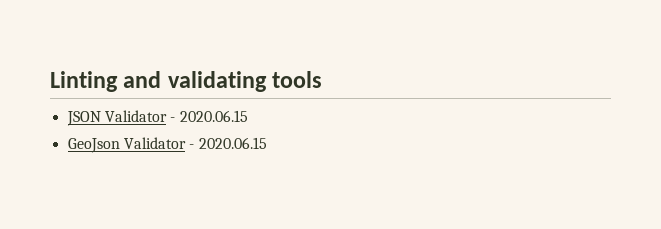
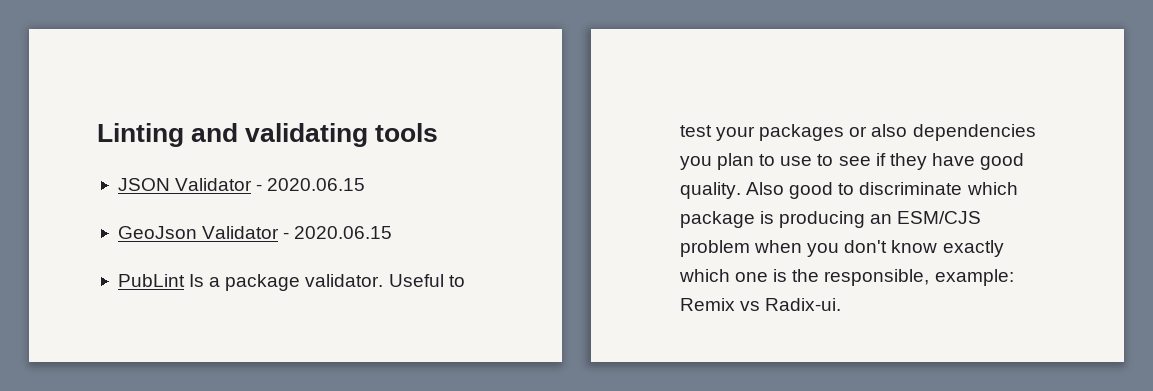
+ PubLint Is a package validator. Useful to test your packages or also dependencies you plan to use to see if they have good quality. Also good to discriminate which package is producing an ESM/CJS problem when you don't know exactly which one is the responsible, example: Remix vs Radix-ui.

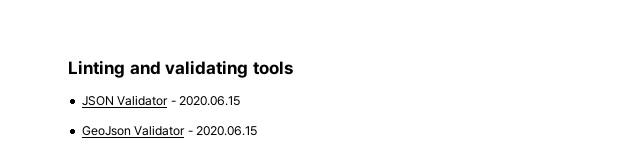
- PubLint Is a package validator. Useful to test your packages or also dependencies you plan to use to see if they have good quality. Also good to discriminate which package is producing an ESM/CJS problem when you don't know exactly which one is the responsible, example: Remix vs Radix-ui.

